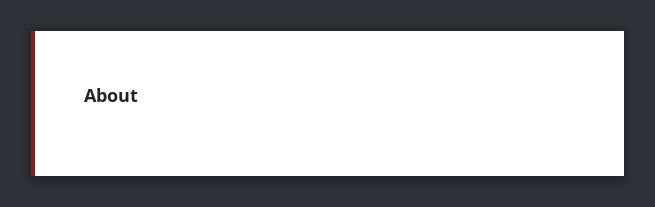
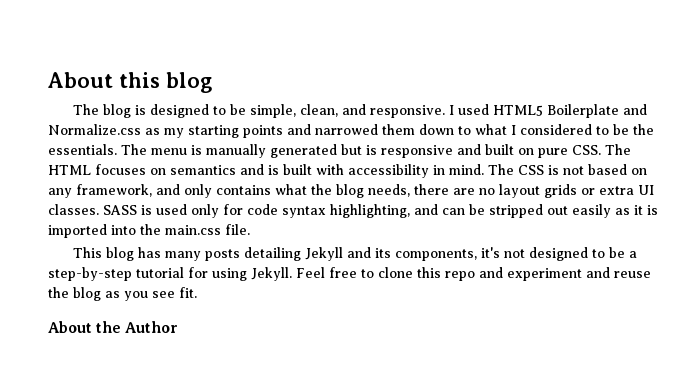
- About
+ About this blog
+ The blog is designed to be simple, clean, and responsive. I used HTML5 Boilerplate and Normalize.css as my starting points and narrowed them down to what I considered to be the essentials. The menu is manually generated but is responsive and built on pure CSS. The HTML focuses on semantics and is built with accessibility in mind. The CSS is not based on any framework, and only contains what the blog needs, there are no layout grids or extra UI classes. SASS is used only for code syntax highlighting, and can be stripped out easily as it is imported into the main.css file.
+ This blog has many posts detailing Jekyll and its components, it's not designed to be a step-by-step tutorial for using Jekyll. Feel free to clone this repo and experiment and reuse the blog as you see fit.
+ About the Author

